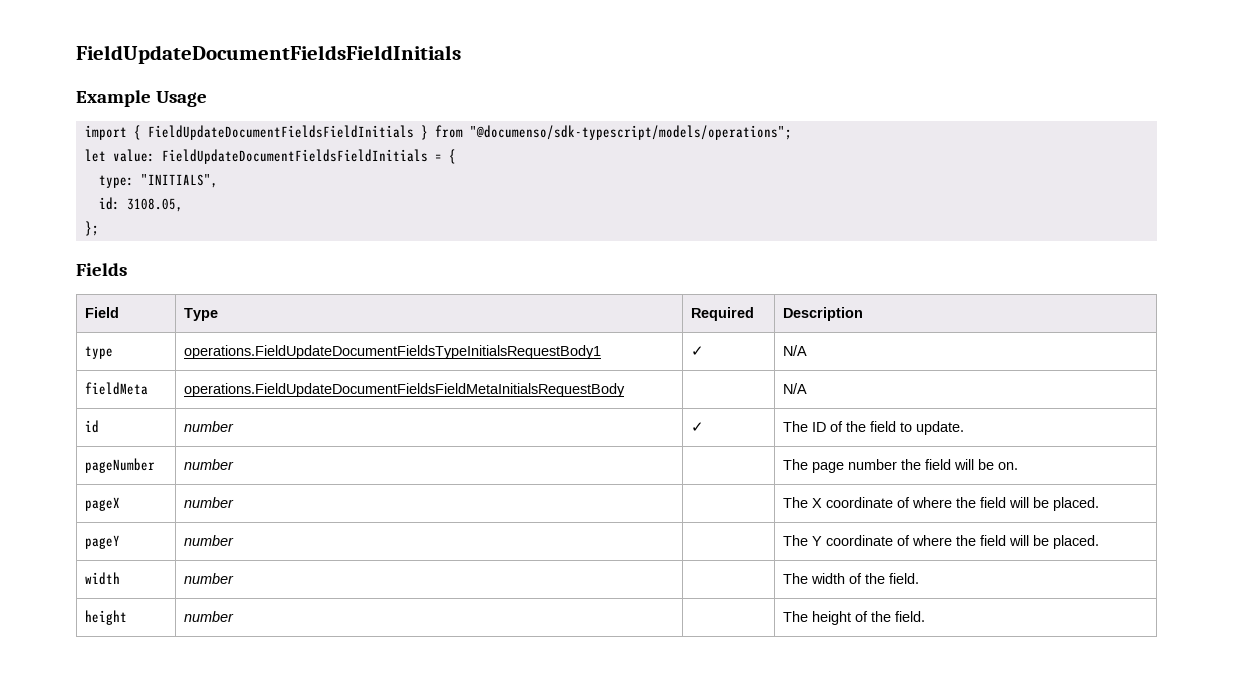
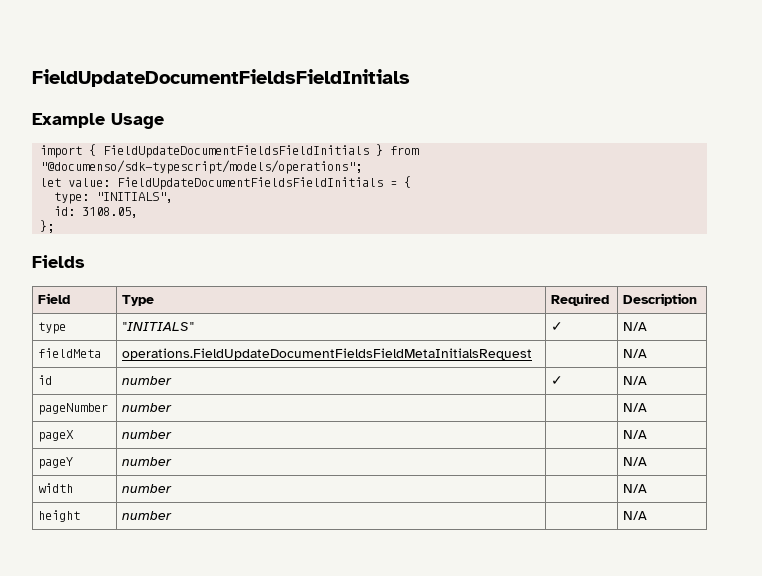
- type | operations.FieldUpdateDocumentFieldsTypeInitialsRequestBody1 | ✓ | N/A
+ type | "INITIALS" | ✓ | N/A
- fieldMeta | operations.FieldUpdateDocumentFieldsFieldMetaInitialsRequestBody | | N/A
+ fieldMeta | operations.FieldUpdateDocumentFieldsFieldMetaInitialsRequest | | N/A
- id | number | ✓ | The ID of the field to update.
- pageNumber | number | | The page number the field will be on.
- pageX | number | | The X coordinate of where the field will be placed.
- pageY | number | | The Y coordinate of where the field will be placed.
- width | number | | The width of the field.
- height | number | | The height of the field.
+ id | number | ✓ | N/A
+ pageNumber | number | | N/A
+ pageX | number | | N/A
+ pageY | number | | N/A
+ width | number | | N/A
+ height | number | | N/A

